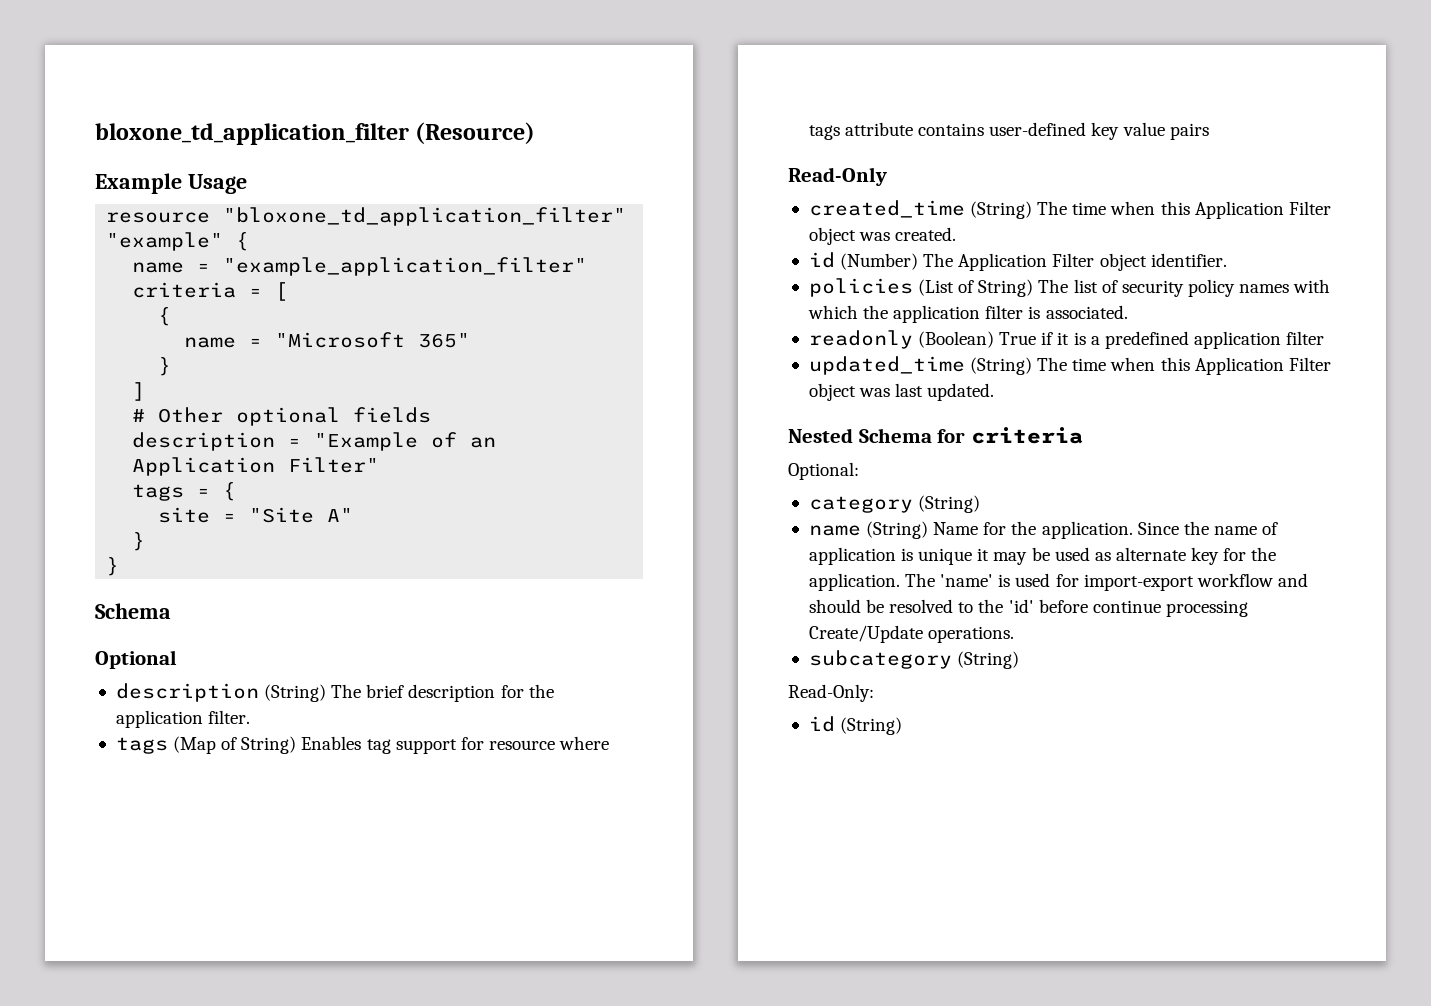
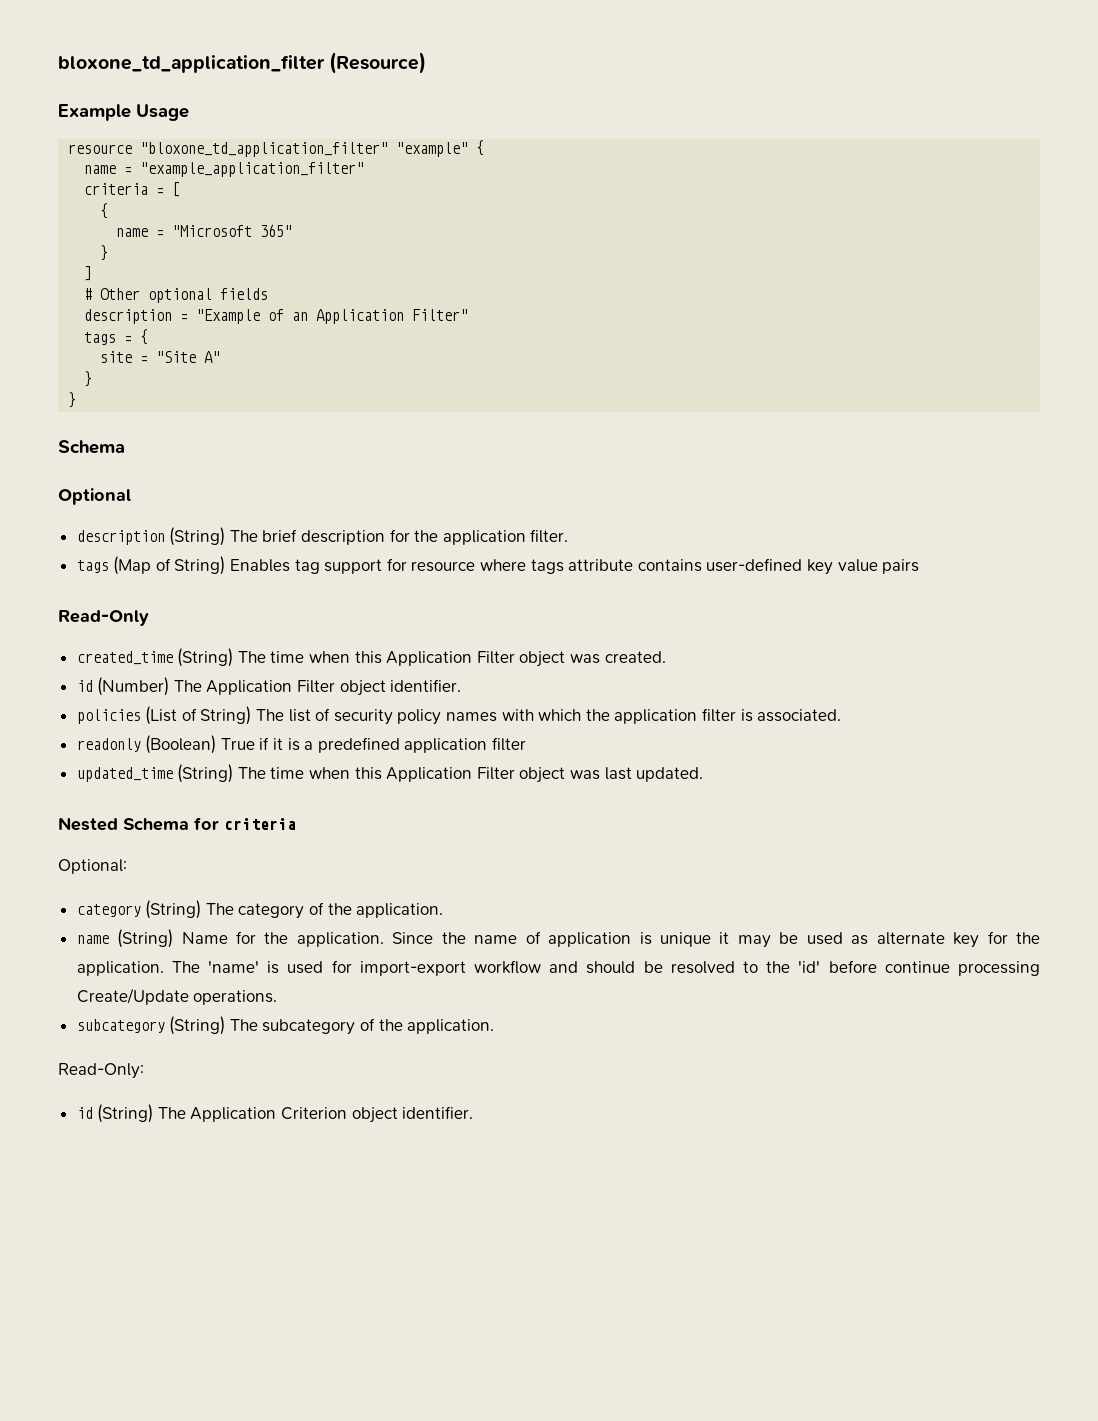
- category (String)
+ category (String) The category of the application.
- subcategory (String)
+ subcategory (String) The subcategory of the application.
  Read-Only:
- id (String)
+ id (String) The Application Criterion object identifier.

